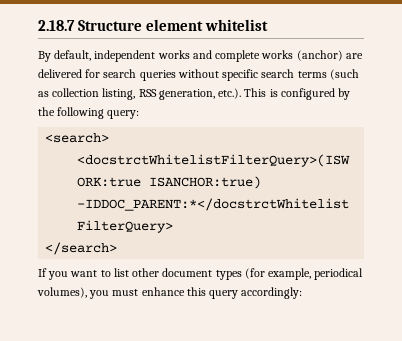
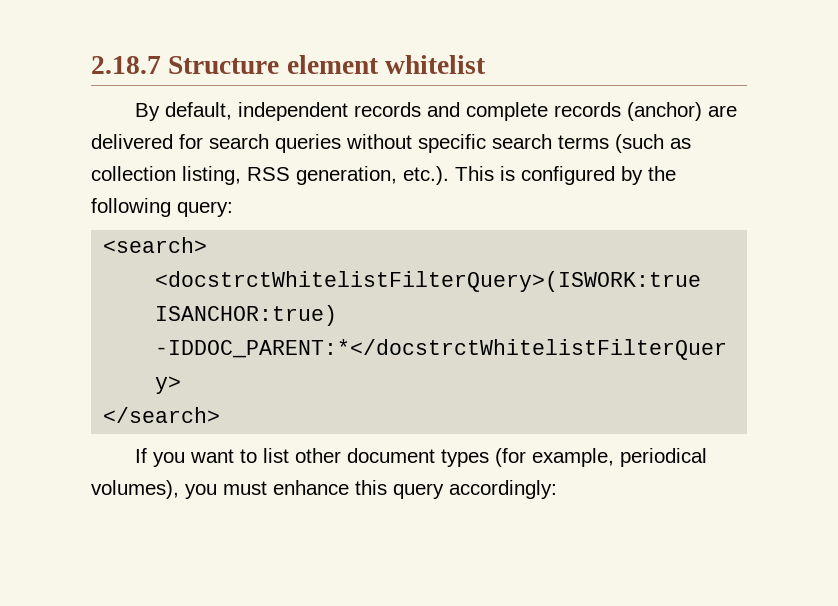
- By default, independent works and complete works (anchor) are delivered for search queries without specific search terms (such as collection listing, RSS generation, etc.). This is configured by the following query:
+ By default, independent records and complete records (anchor) are delivered for search queries without specific search terms (such as collection listing, RSS generation, etc.). This is configured by the following query:

